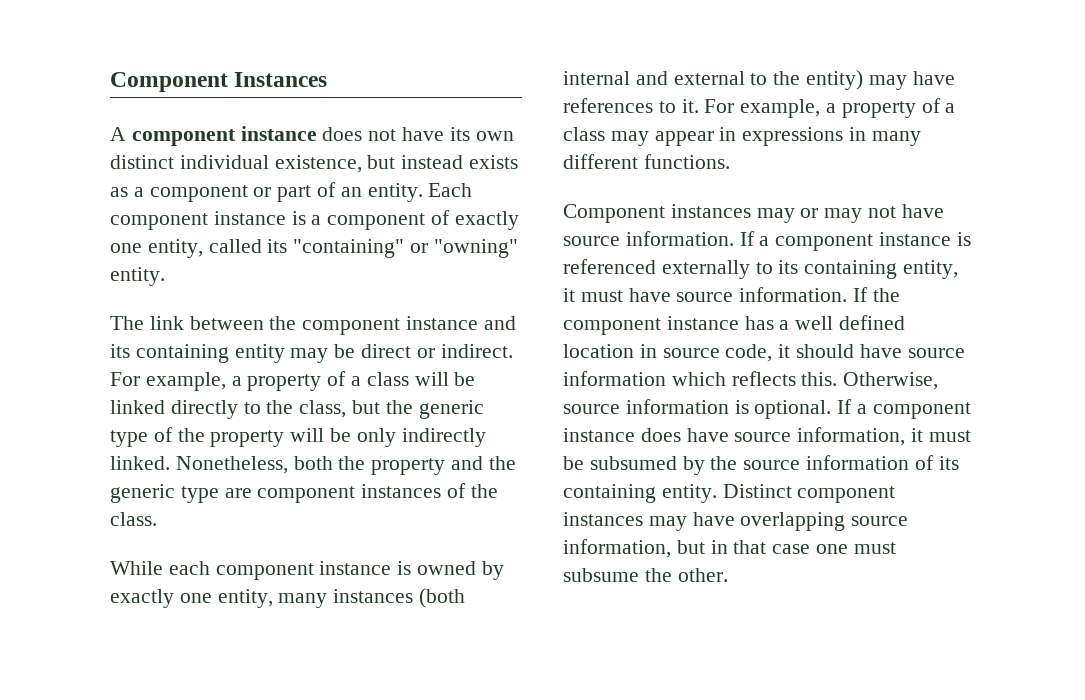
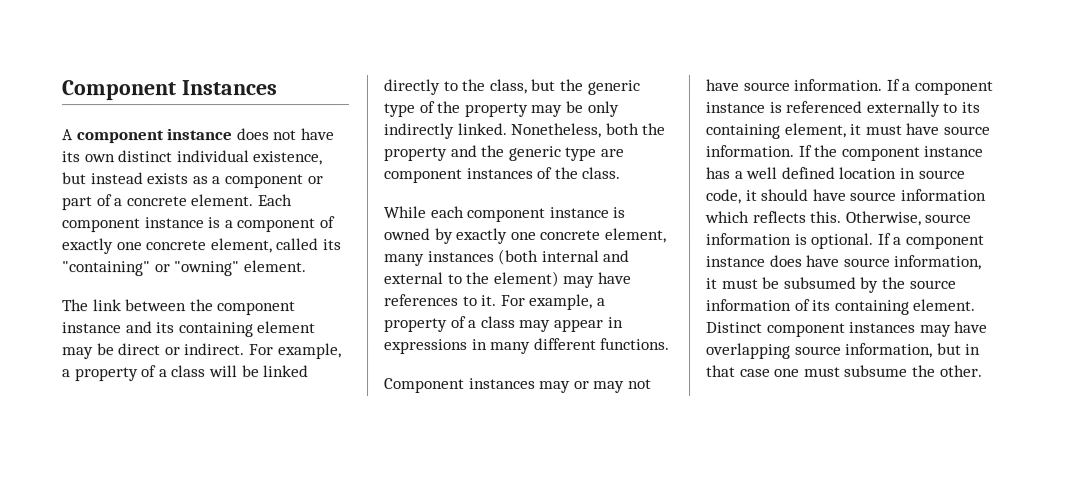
- A component instance does not have its own distinct individual existence, but instead exists as a component or part of an entity.
+ A component instance does not have its own distinct individual existence, but instead exists as a component or part of a concrete element.
- Each component instance is a component of exactly one entity, called its "containing" or "owning" entity.
+ Each component instance is a component of exactly one concrete element, called its "containing" or "owning" element.
- The link between the component instance and its containing entity may be direct or indirect.
+ The link between the component instance and its containing element may be direct or indirect.
- For example, a property of a class will be linked directly to the class, but the generic type of the property will be only indirectly linked.
+ For example, a property of a class will be linked directly to the class, but the generic type of the property may be only indirectly linked.
- While each component instance is owned by exactly one entity, many instances (both internal and external to the entity) may have references to it.
+ While each component instance is owned by exactly one concrete element, many instances (both internal and external to the element) may have references to it.
- If a component instance is referenced externally to its containing entity, it must have source information.
+ If a component instance is referenced externally to its containing element, it must have source information.
- If a component instance does have source information, it must be subsumed by the source information of its containing entity.
+ If a component instance does have source information, it must be subsumed by the source information of its containing element.

